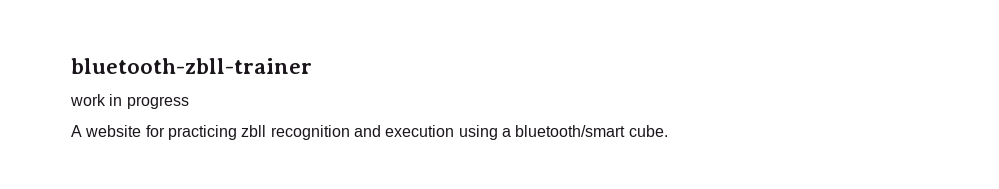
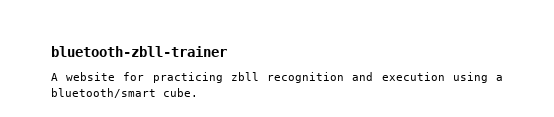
- work in progress

